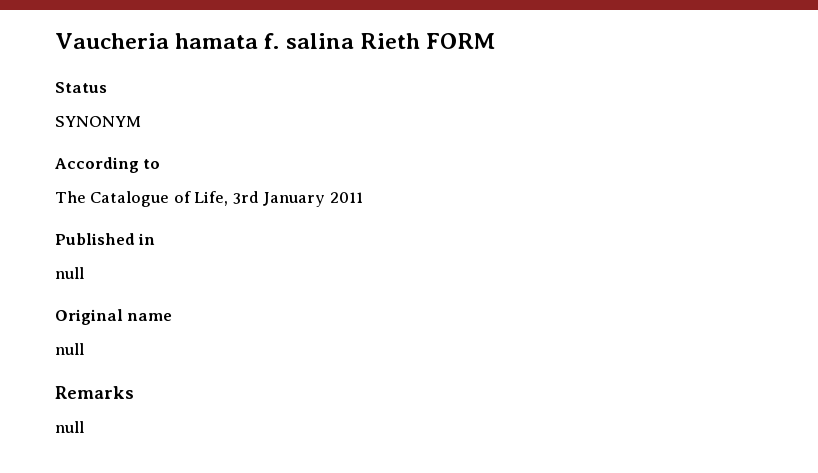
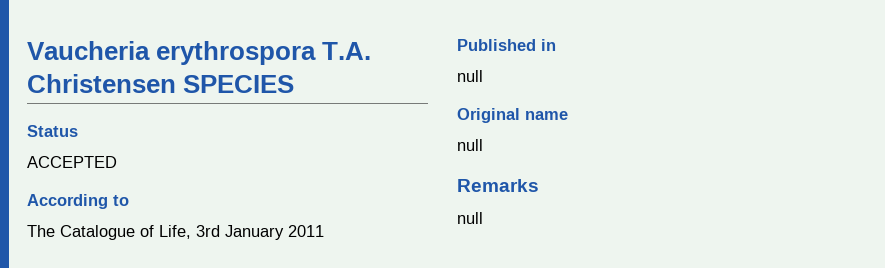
- Vaucheria hamata f. salina Rieth FORM
+ Vaucheria erythrospora T.A. Christensen SPECIES
- SYNONYM
+ ACCEPTED

